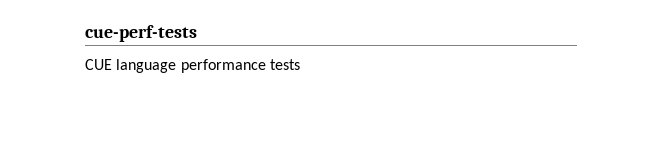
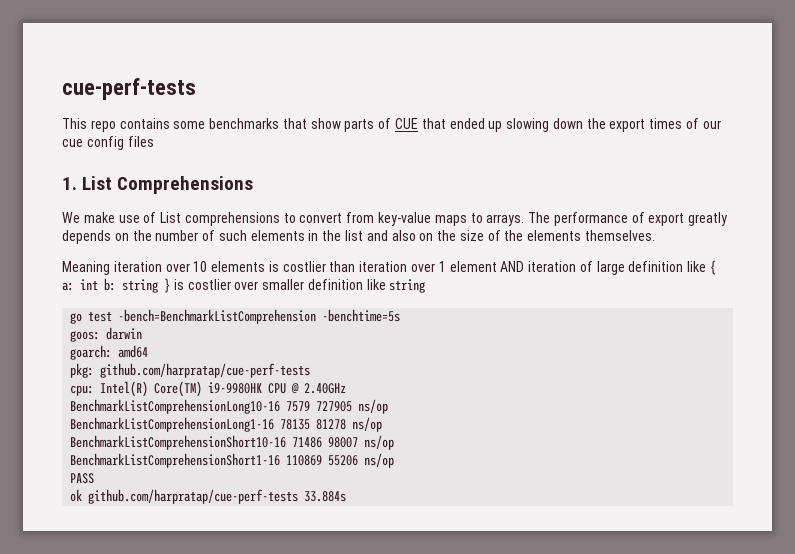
- CUE language performance tests
+ This repo contains some benchmarks that show parts of CUE that ended up slowing down the export times of our cue config files
+ 1. List Comprehensions
+ We make use of List comprehensions to convert from key-value maps to arrays. The performance of export greatly depends on the number of such elements in the list and also on the size of the elements themselves.
+ Meaning iteration over 10 elements is costlier than iteration over 1 element AND iteration of large definition like { a: int b: string } is costlier over smaller definition like string
+ go test -bench=BenchmarkListComprehension -benchtime=5s
+ goos: darwin
+ goarch: amd64
+ pkg: github.com/harpratap/cue-perf-tests
+ cpu: Intel(R) Core(TM) i9-9980HK CPU @ 2.40GHz
+ BenchmarkListComprehensionLong10-16 7579 727905 ns/op
+ BenchmarkListComprehensionLong1-16 78135 81278 ns/op
+ BenchmarkListComprehensionShort10-16 71486 98007 ns/op
+ BenchmarkListComprehensionShort1-16 110869 55206 ns/op
+ PASS
+ ok github.com/harpratap/cue-perf-tests 33.884s

